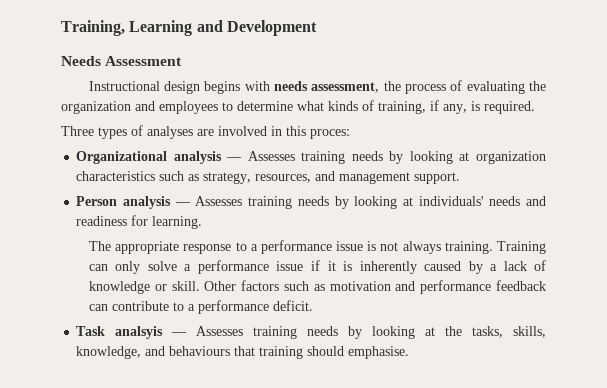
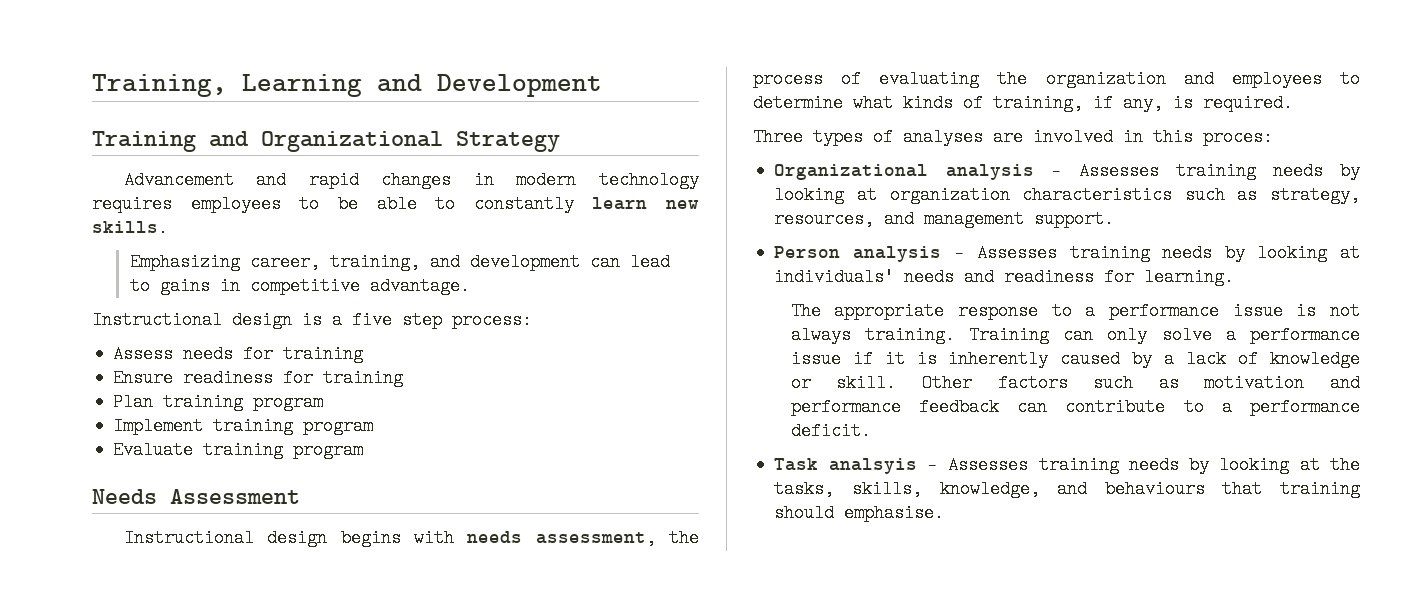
+ Training and Organizational Strategy
+ Advancement and rapid changes in modern technology requires employees to be able to constantly learn new skills.
+ Emphasizing career, training, and development can lead to gains in competitive advantage.
+ Instructional design is a five step process:
+ Assess needs for training
+ Ensure readiness for training
+ Plan training program
+ Implement training program
+ Evaluate training program

